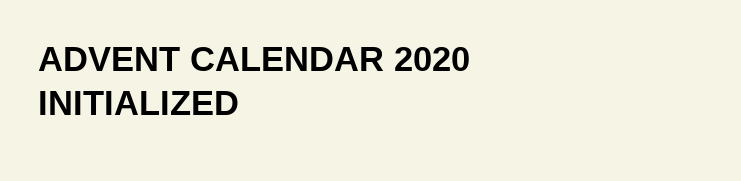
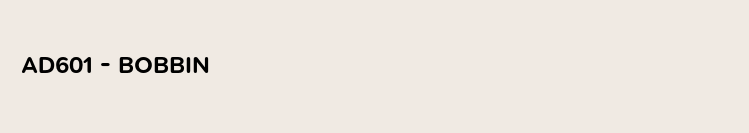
- ADVENT CALENDAR 2020 INITIALIZED
+ AD601 - BOBBIN

